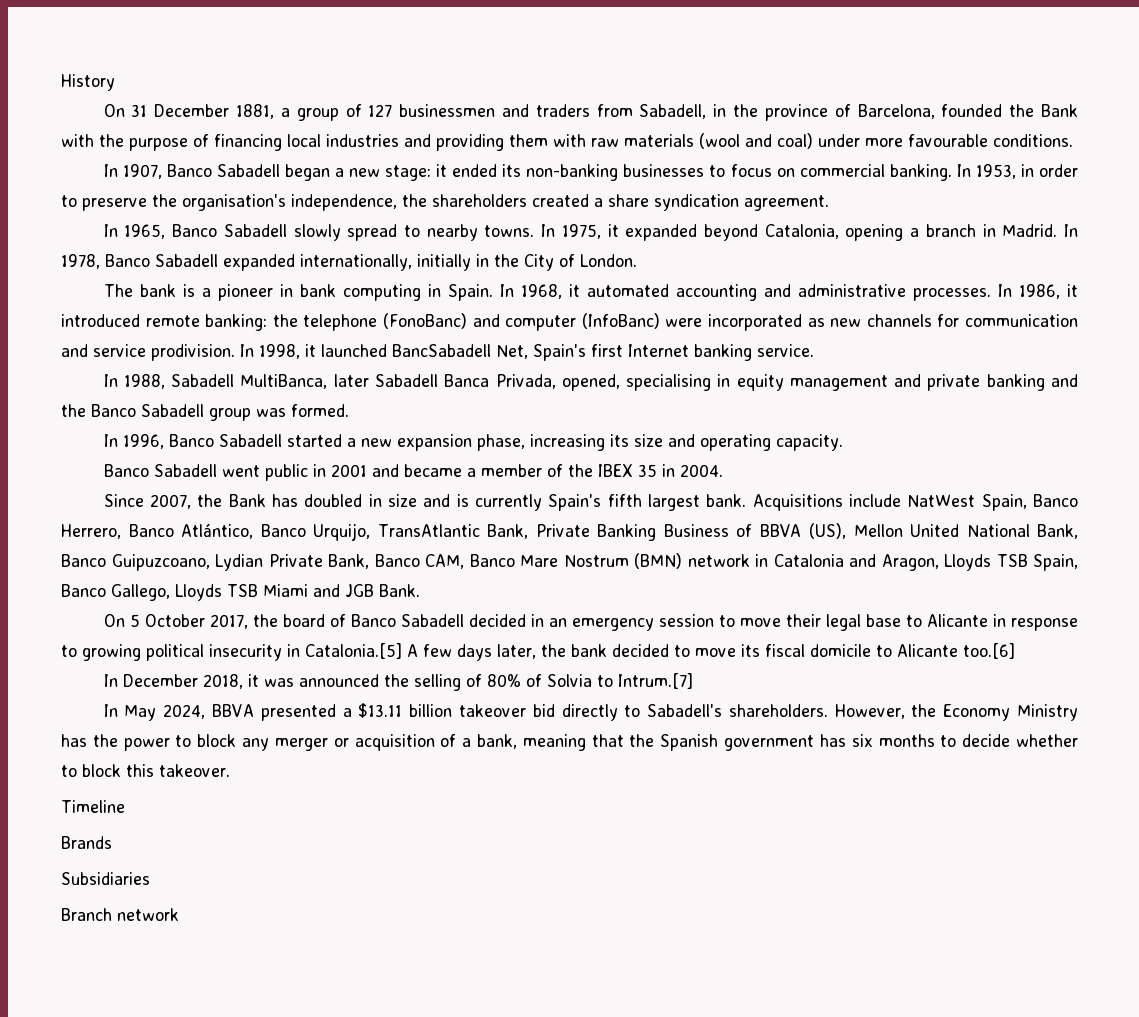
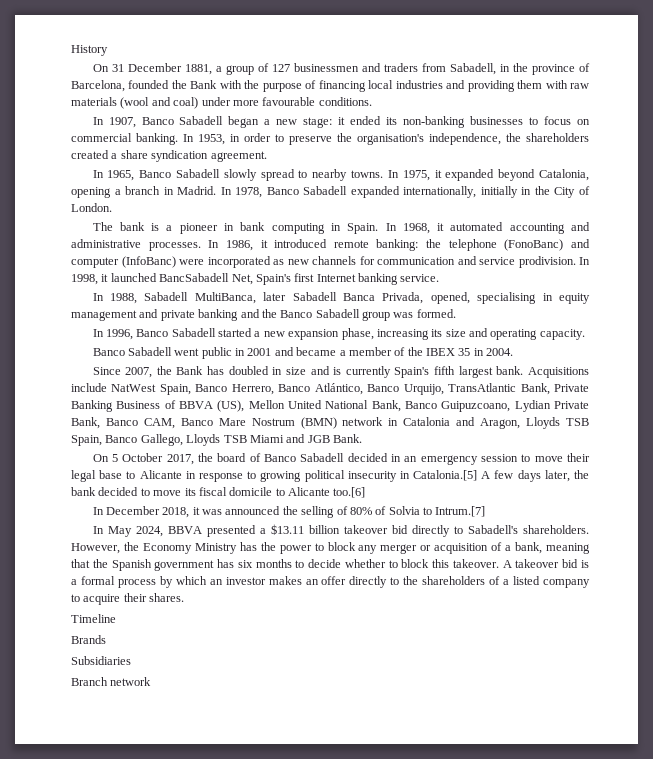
+ A takeover bid is a formal process by which an investor makes an offer directly to the shareholders of a listed company to acquire their shares.

